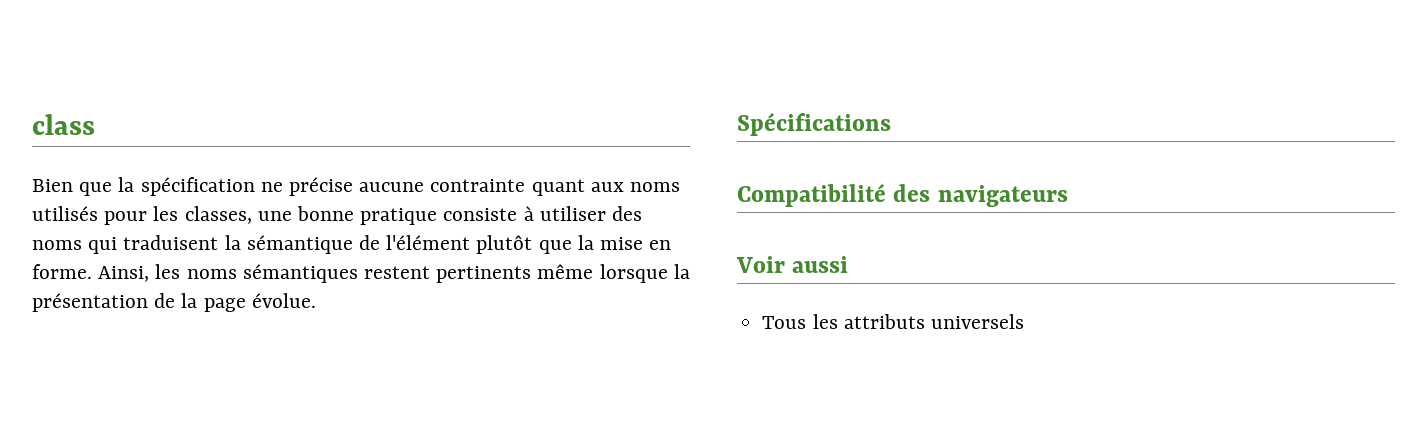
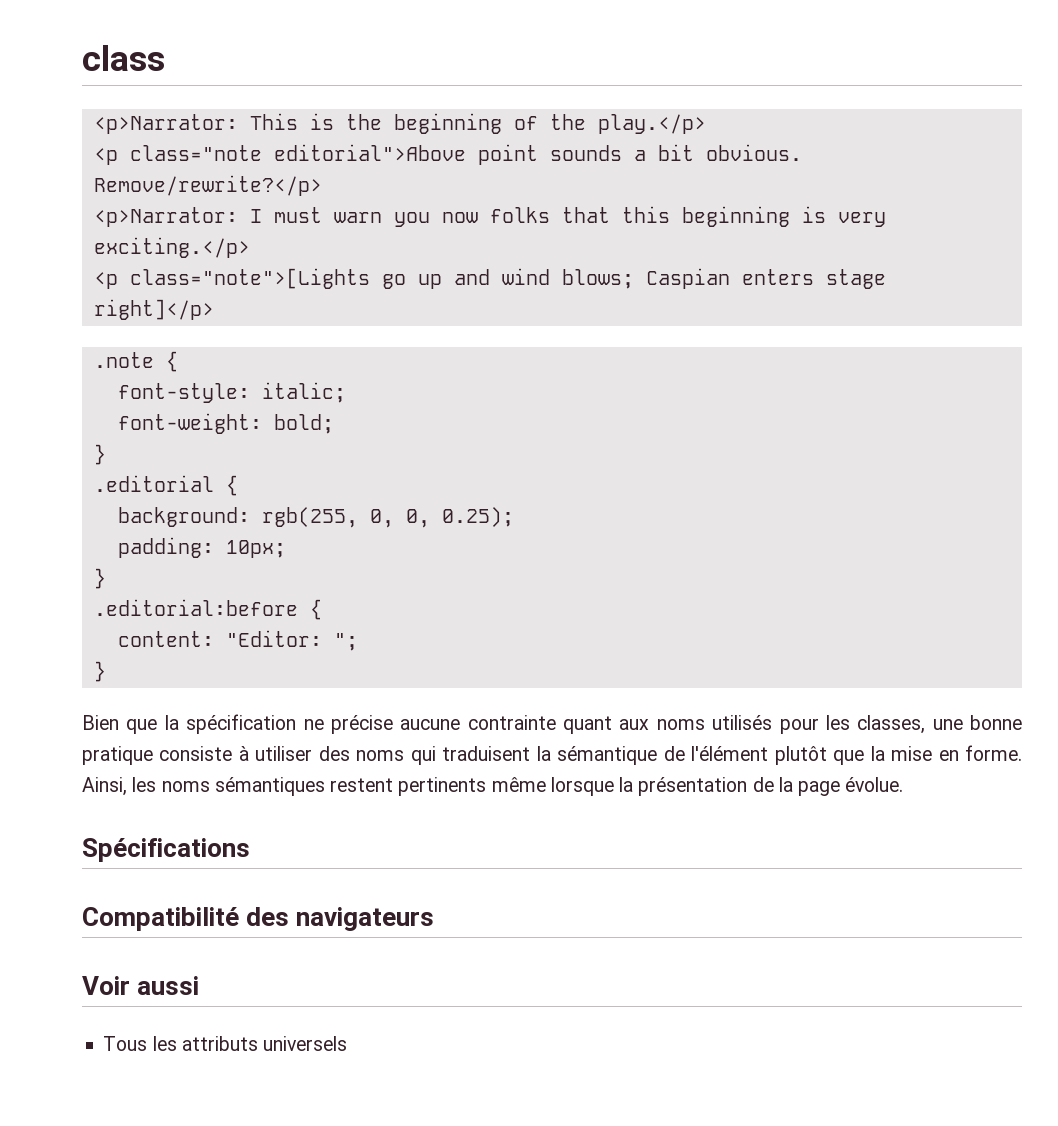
+ <p>Narrator: This is the beginning of the play.</p>
+ <p class="note editorial">Above point sounds a bit obvious. Remove/rewrite?</p>
+ <p>Narrator: I must warn you now folks that this beginning is very exciting.</p>
+ <p class="note">[Lights go up and wind blows; Caspian enters stage right]</p>
+ .note {
+ font-style: italic;
+ font-weight: bold;
+ }
+ .editorial {
+ background: rgb(255, 0, 0, 0.25);
+ padding: 10px;
+ }
+ .editorial:before {
+ content: "Editor: ";
+ }

